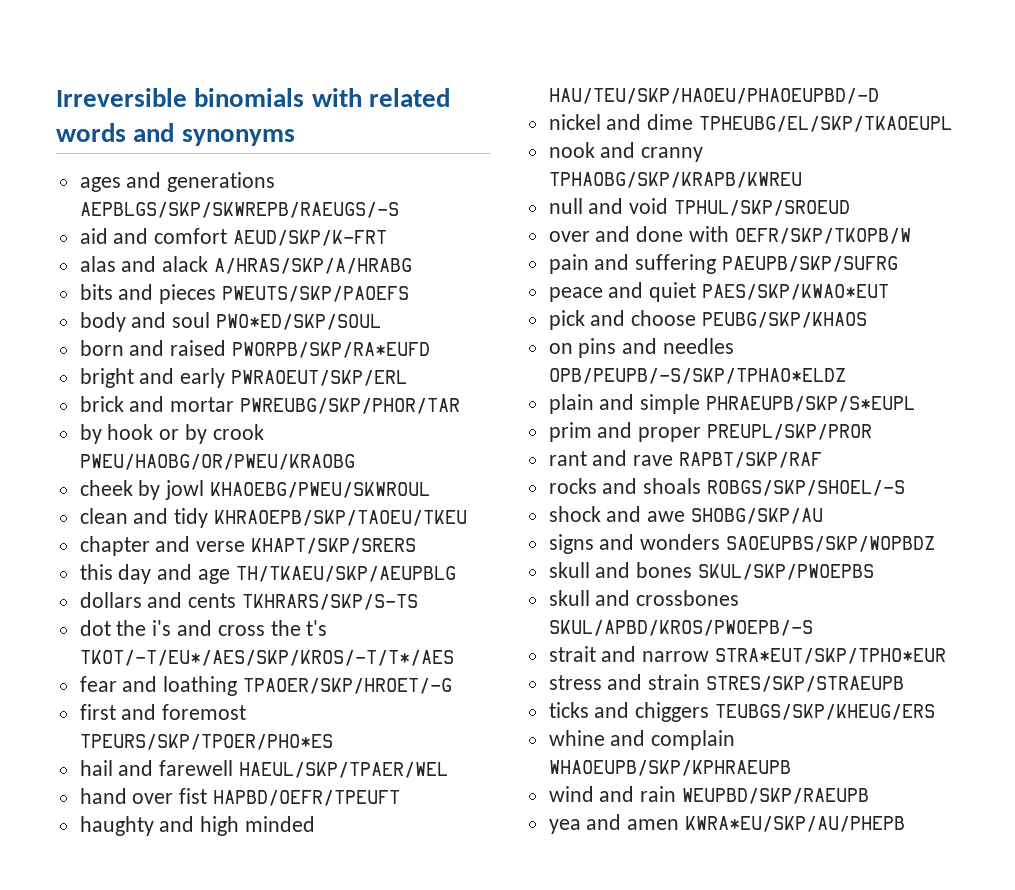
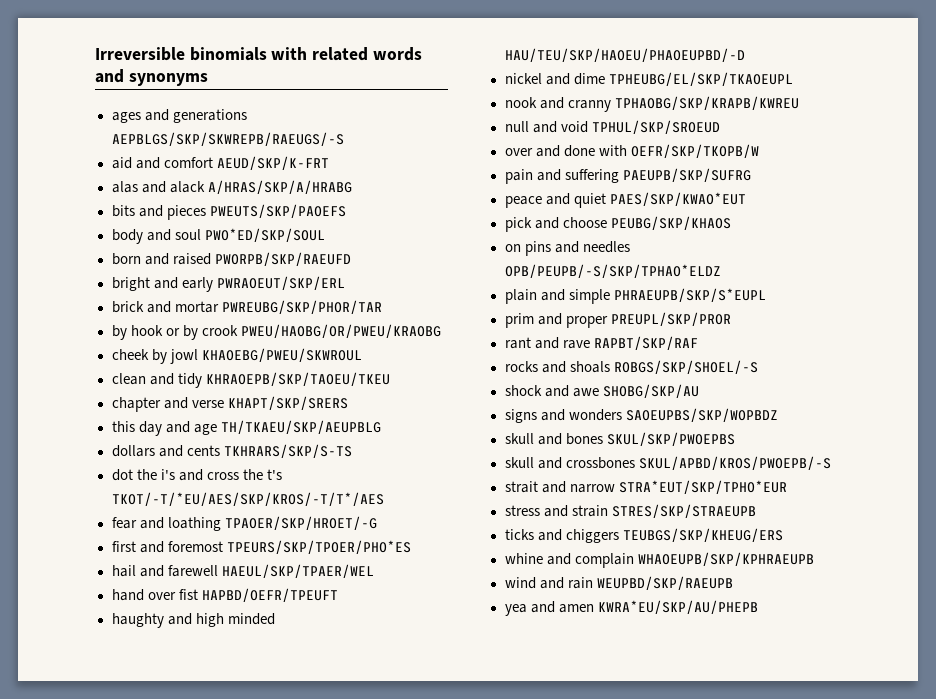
- born and raised PWORPB/SKP/RA*EUFD
+ born and raised PWORPB/SKP/RAEUFD
- dot the i's and cross the t's TKOT/-T/EU*/AES/SKP/KROS/-T/T*/AES
+ dot the i's and cross the t's TKOT/-T/*EU/AES/SKP/KROS/-T/T*/AES

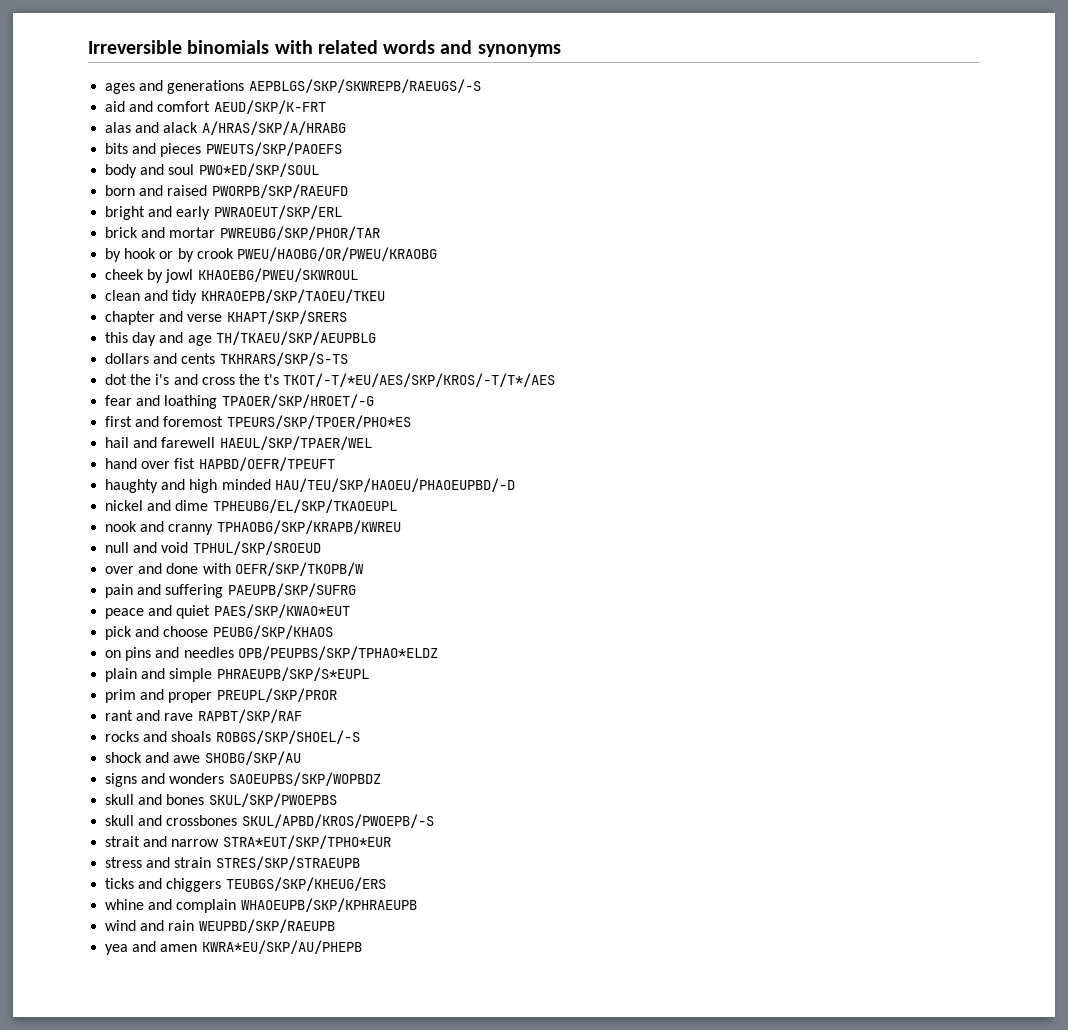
- on pins and needles OPB/PEUPB/-S/SKP/TPHAO*ELDZ
+ on pins and needles OPB/PEUPBS/SKP/TPHAO*ELDZ

